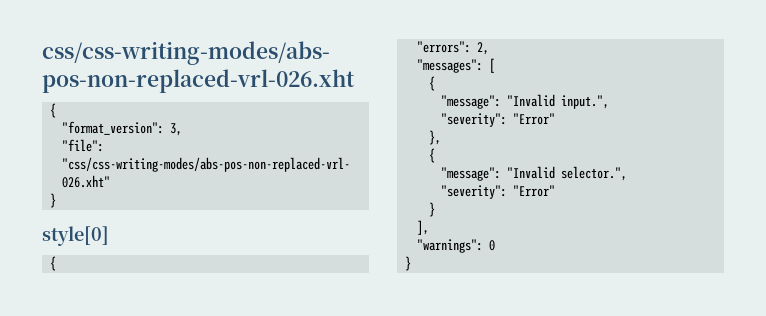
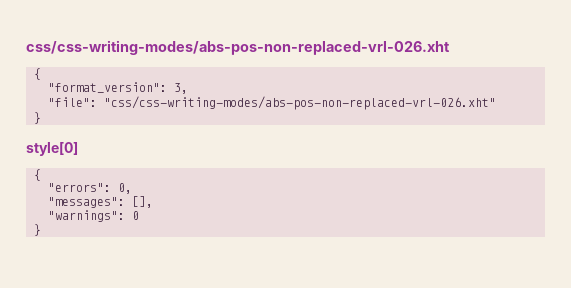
- "errors": 2,
+ "errors": 0,
- "messages": [
- {
- "message": "Invalid input.",
- "severity": "Error"
- },
- {
- "message": "Invalid selector.",
- "severity": "Error"
- }
- ],
+ "messages": [],

